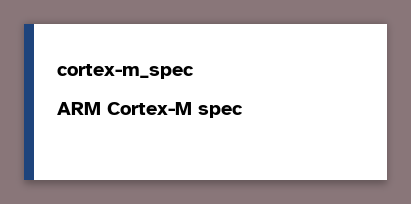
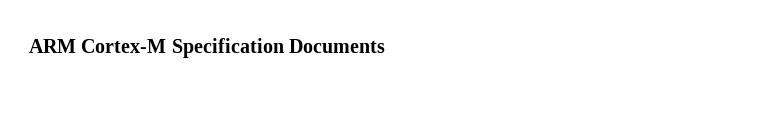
- cortex-m_spec
- ARM Cortex-M spec
+ ARM Cortex-M Specification Documents

